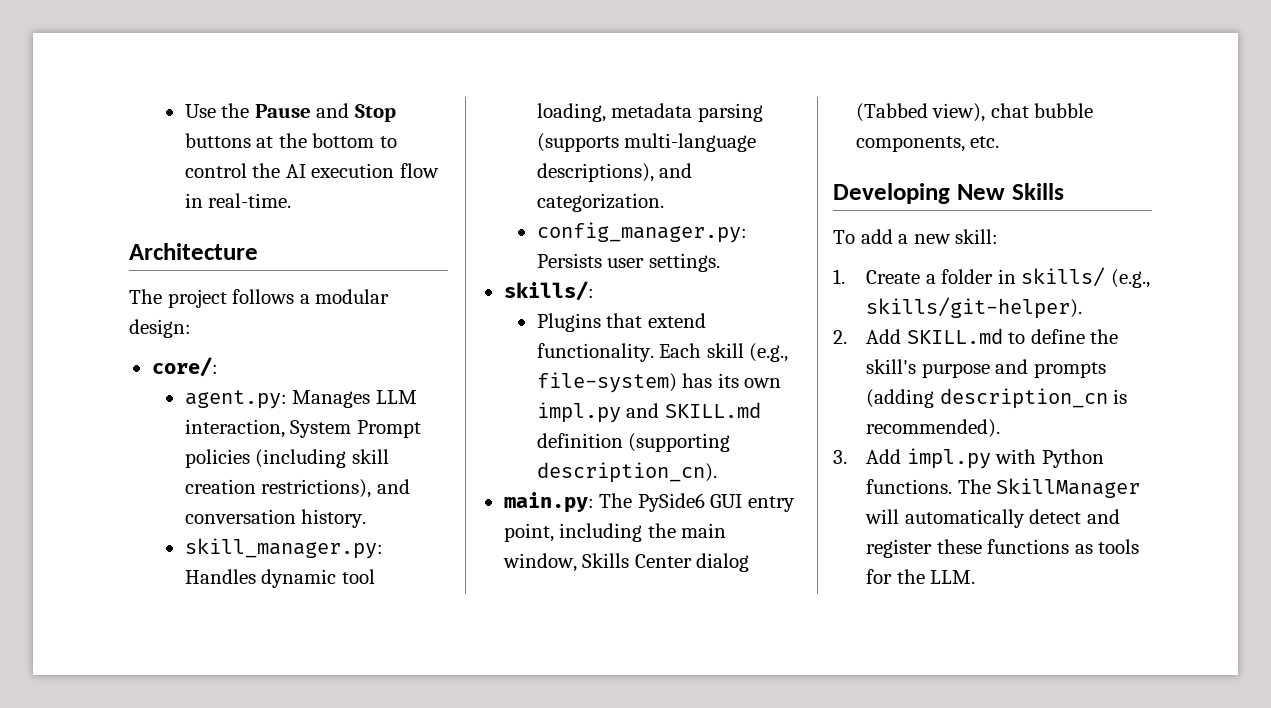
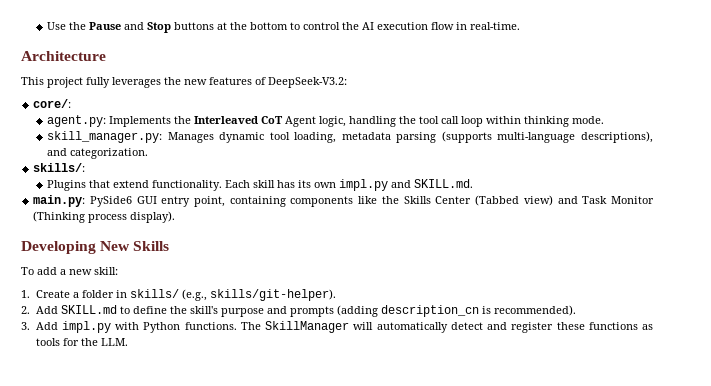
- The project follows a modular design:
+ This project fully leverages the new features of DeepSeek-V3.2:
  core/:
- agent.py: Manages LLM interaction, System Prompt policies (including skill creation restrictions), and conversation history.
+ agent.py: Implements the Interleaved CoT Agent logic, handling the tool call loop within thinking mode.
- skill_manager.py: Handles dynamic tool loading, metadata parsing (supports multi-language descriptions), and categorization.
+ skill_manager.py: Manages dynamic tool loading, metadata parsing (supports multi-language descriptions), and categorization.
- config_manager.py: Persists user settings.
- Each skill (e.g., file-system) has its own impl.py and SKILL.md definition (supporting description_cn).
+ Each skill has its own impl.py and SKILL.md.
- main.py: The PySide6 GUI entry point, including the main window, Skills Center dialog (Tabbed view), chat bubble components, etc.
+ main.py: PySide6 GUI entry point, containing components like the Skills Center (Tabbed view) and Task Monitor (Thinking process display).

